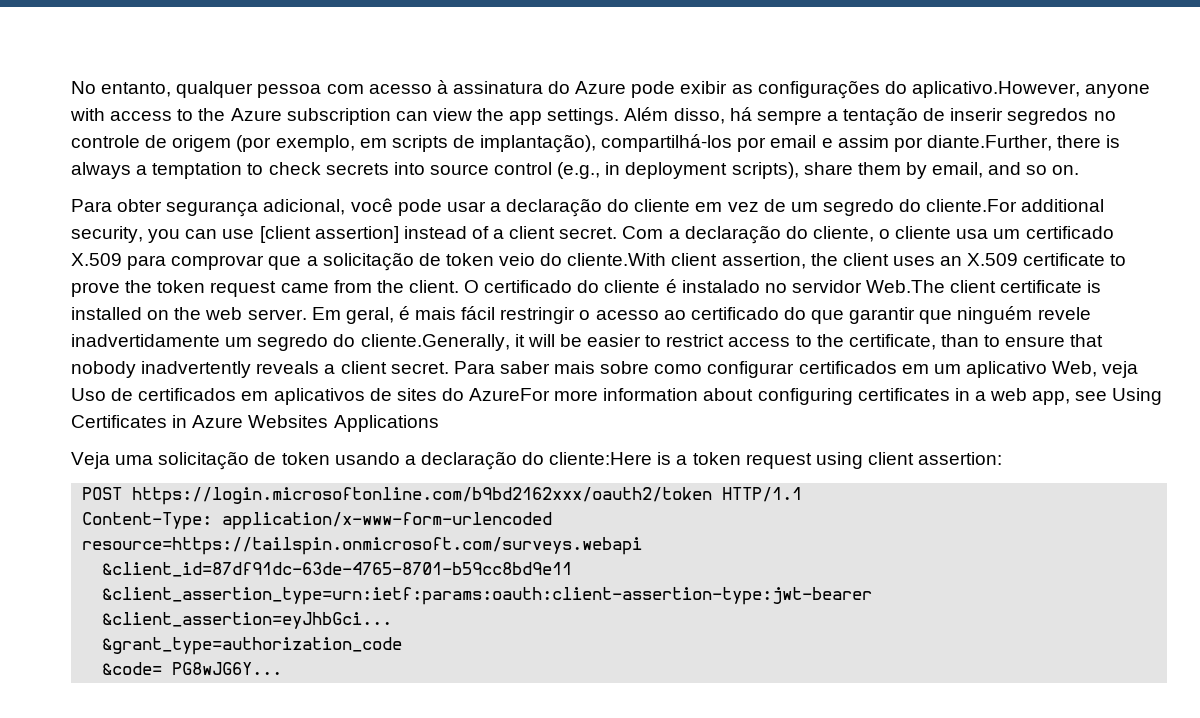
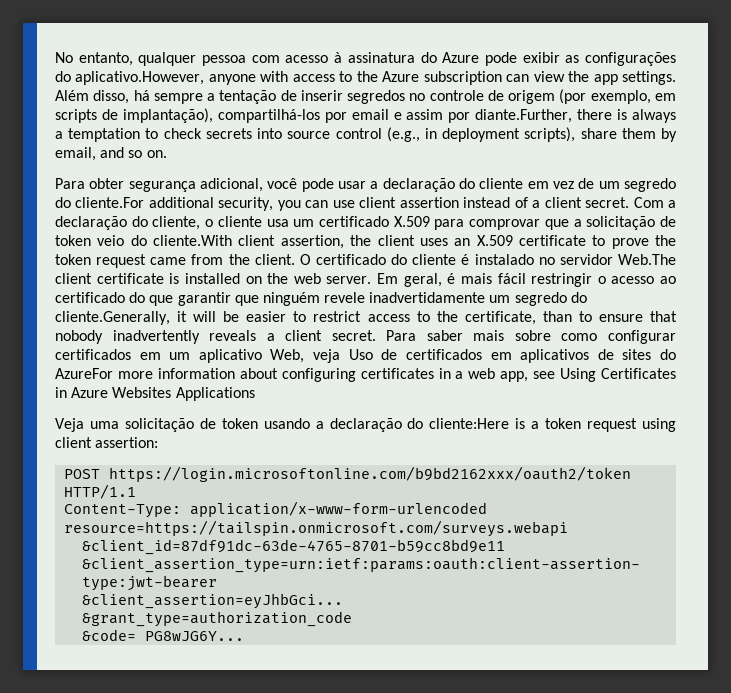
- Para obter segurança adicional, você pode usar a declaração do cliente em vez de um segredo do cliente.For additional security, you can use [client assertion] instead of a client secret.
+ Para obter segurança adicional, você pode usar a declaração do cliente em vez de um segredo do cliente.For additional security, you can use client assertion instead of a client secret.

